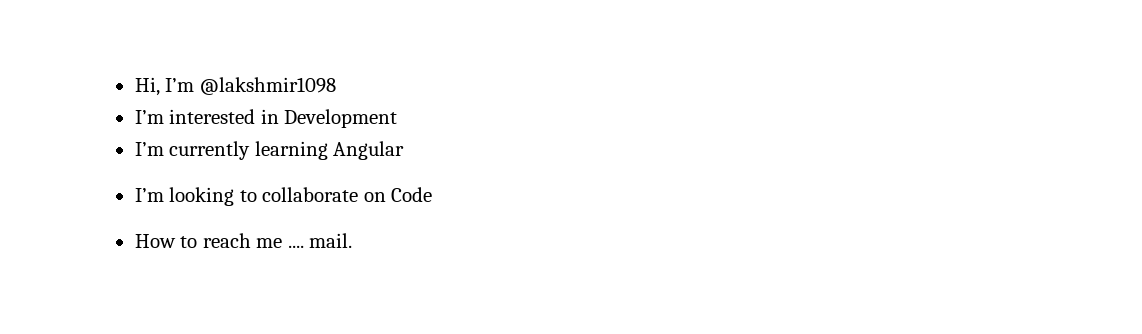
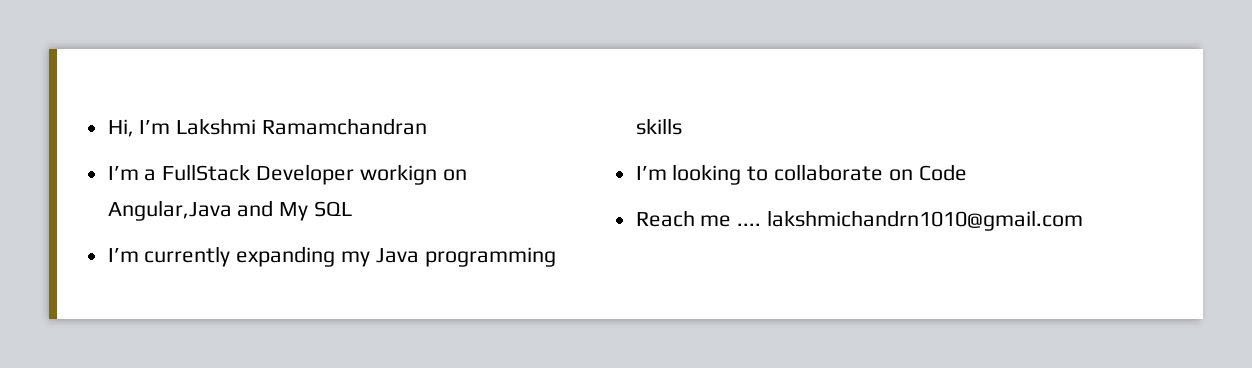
- Hi, I’m @lakshmir1098
- I’m interested in Development
- I’m currently learning Angular
+ Hi, I’m Lakshmi Ramamchandran
+ I’m a FullStack Developer workign on Angular,Java and My SQL
+ I’m currently expanding my Java programming skills
- How to reach me .... mail.
+ Reach me .... lakshmichandrn1010@gmail.com

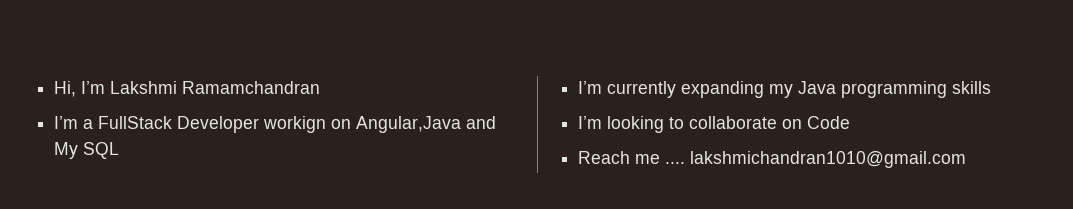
- Reach me .... lakshmichandrn1010@gmail.com
+ Reach me .... lakshmichandran1010@gmail.com

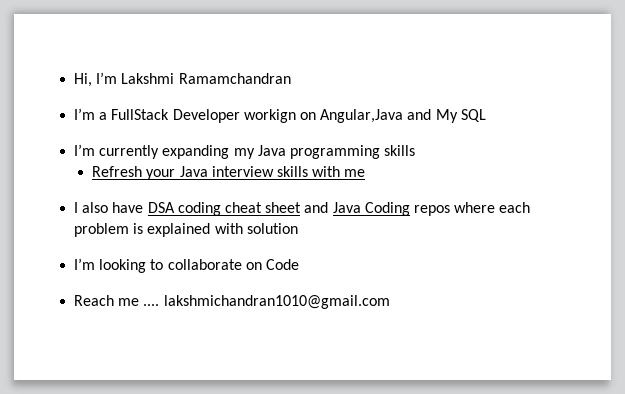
+ Refresh your Java interview skills with me
+ I also have DSA coding cheat sheet and Java Coding repos where each problem is explained with solution

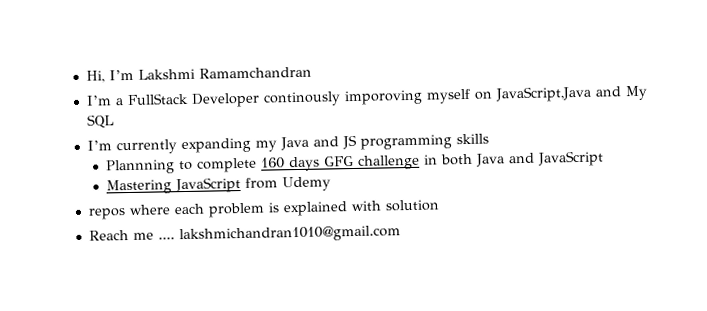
- I’m a FullStack Developer workign on Angular,Java and My SQL
+ I’m a FullStack Developer continously imporoving myself on JavaScript,Java and My SQL
- I’m currently expanding my Java programming skills
+ I’m currently expanding my Java and JS programming skills
- Refresh your Java interview skills with me
- I also have DSA coding cheat sheet and Java Coding repos where each problem is explained with solution
+ Plannning to complete 160 days GFG challenge in both Java and JavaScript
+ Mastering JavaScript from Udemy
+ repos where each problem is explained with solution
- I’m looking to collaborate on Code

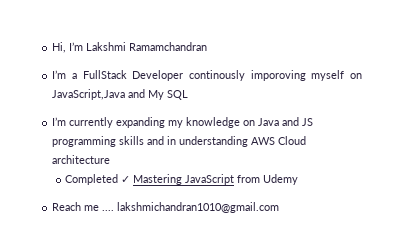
- I’m currently expanding my Java and JS programming skills
- Plannning to complete 160 days GFG challenge in both Java and JavaScript
- Mastering JavaScript from Udemy
- repos where each problem is explained with solution
+ I’m currently expanding my knowledge on Java and JS programming skills and in understanding AWS Cloud architecture
+ Completed ✓ Mastering JavaScript from Udemy

